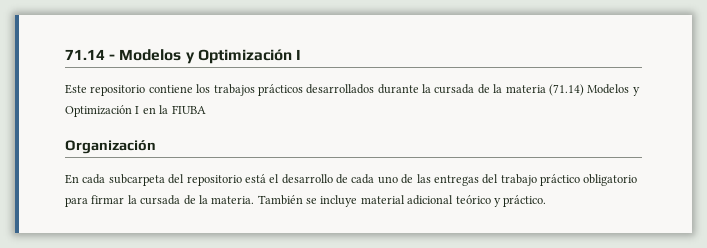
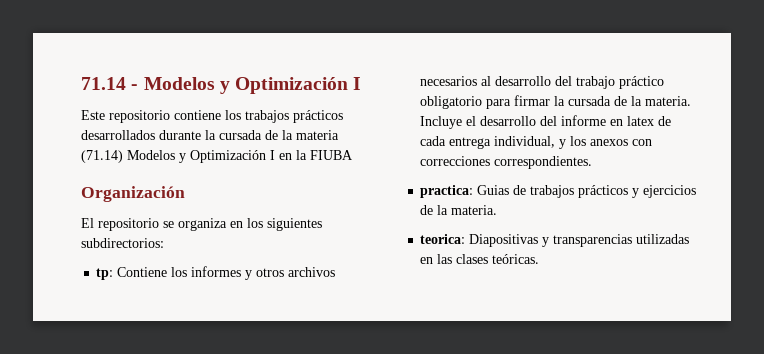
- En cada subcarpeta del repositorio está el desarrollo de cada uno de las entregas del trabajo práctico obligatorio para firmar la cursada de la materia.
+ El repositorio se organiza en los siguientes subdirectorios:
+ tp: Contiene los informes y otros archivos necesarios al desarrollo del trabajo práctico obligatorio para firmar la cursada de la materia.
- También se incluye material adicional teórico y práctico.
+ Incluye el desarrollo del informe en latex de cada entrega individual, y los anexos con correcciones correspondientes.
+ practica: Guias de trabajos prácticos y ejercicios de la materia.
+ teorica: Diapositivas y transparencias utilizadas en las clases teóricas.

